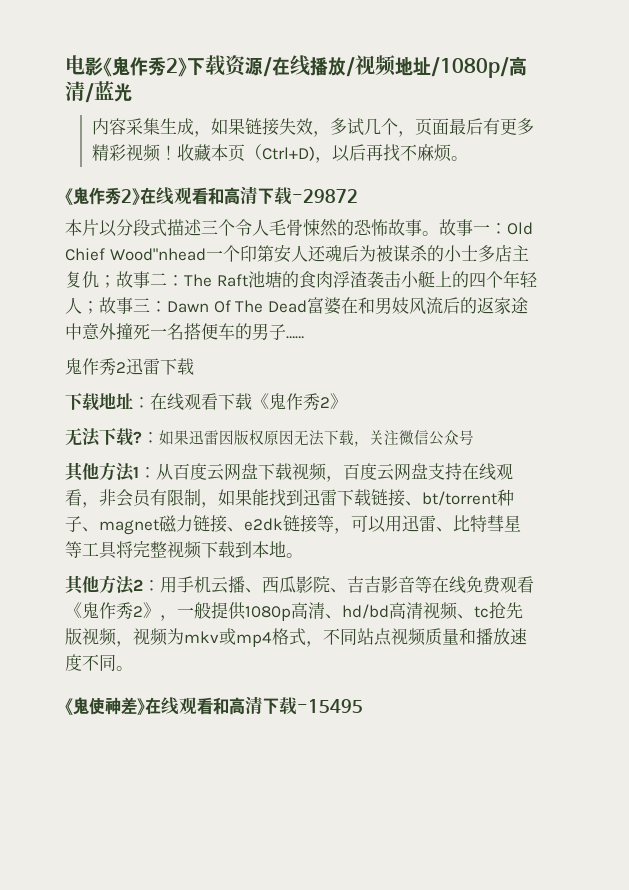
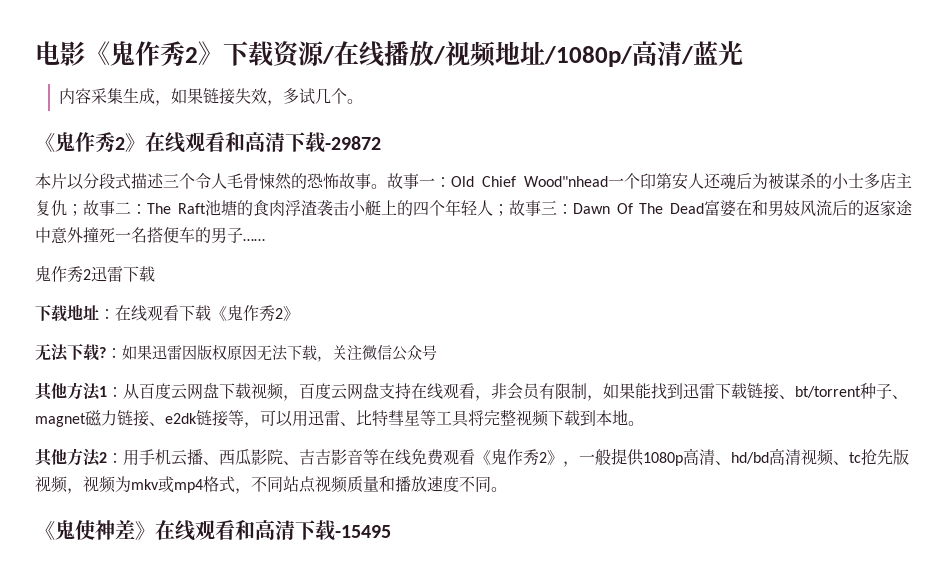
- 内容采集生成，如果链接失效，多试几个，页面最后有更多精彩视频！收藏本页（Ctrl+D)，以后再找不麻烦。
+ 内容采集生成，如果链接失效，多试几个。

